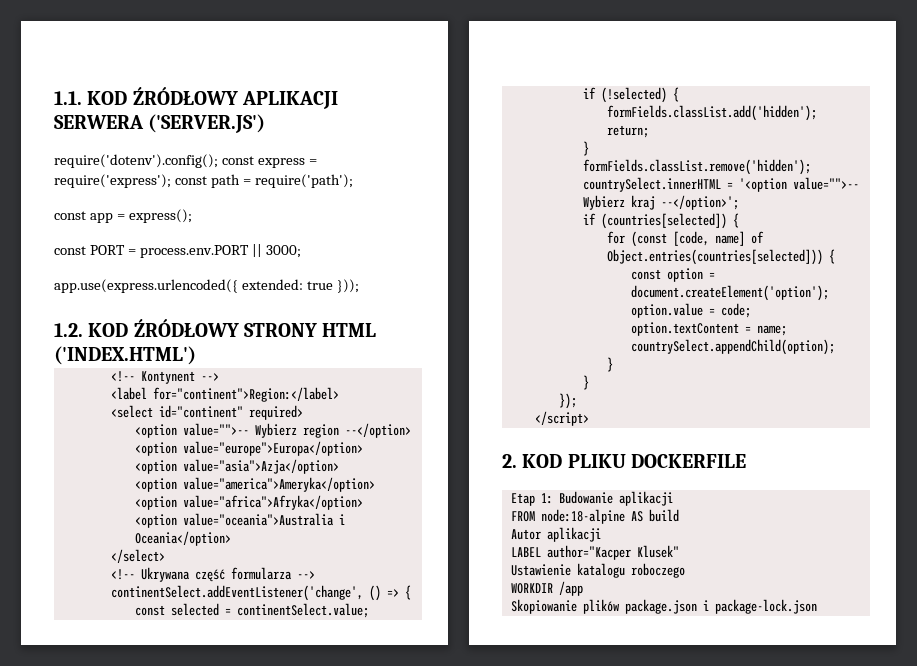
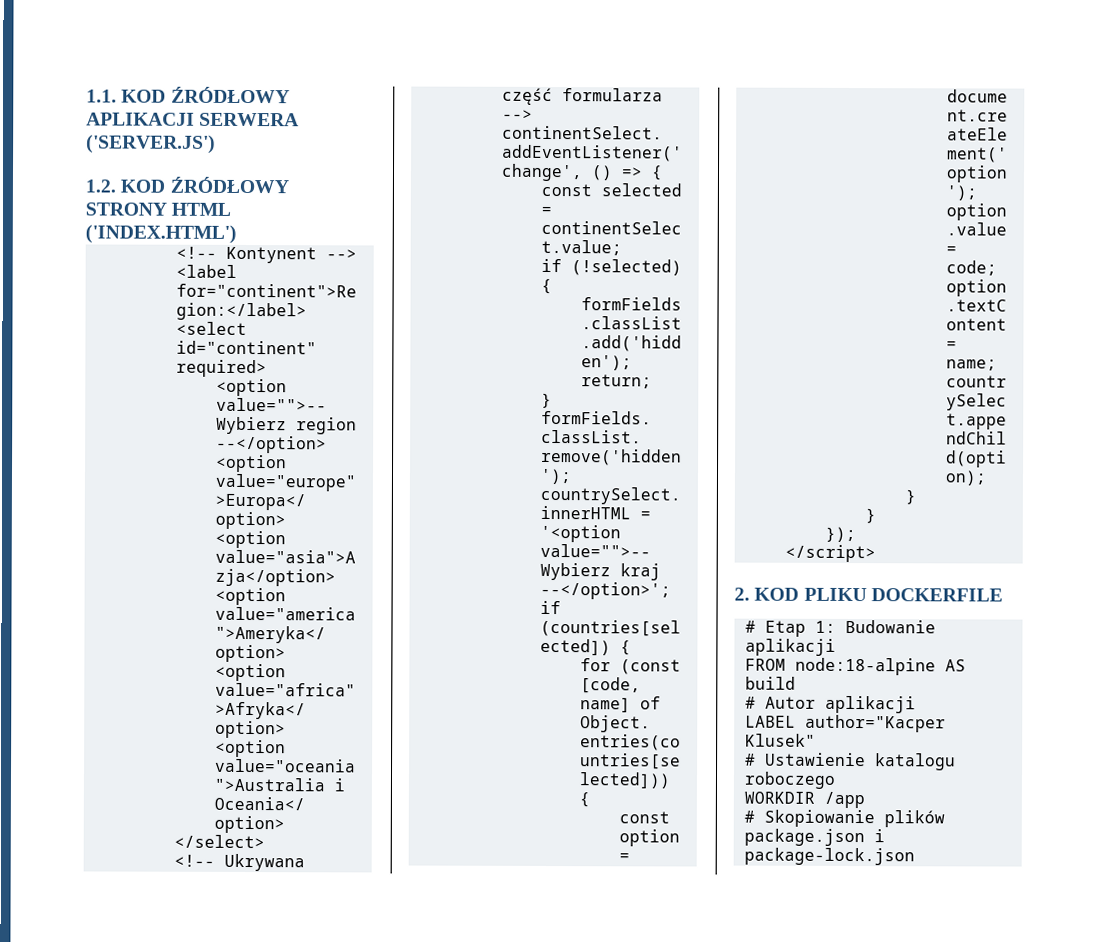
- require('dotenv').config(); const express = require('express'); const path = require('path');
- const app = express();
- const PORT = process.env.PORT || 3000;
- app.use(express.urlencoded({ extended: true }));
- Etap 1: Budowanie aplikacji
+ # Etap 1: Budowanie aplikacji
- Autor aplikacji
+ # Autor aplikacji
- Ustawienie katalogu roboczego
+ # Ustawienie katalogu roboczego
- Skopiowanie plików package.json i package-lock.json
+ # Skopiowanie plików package.json i package-lock.json

